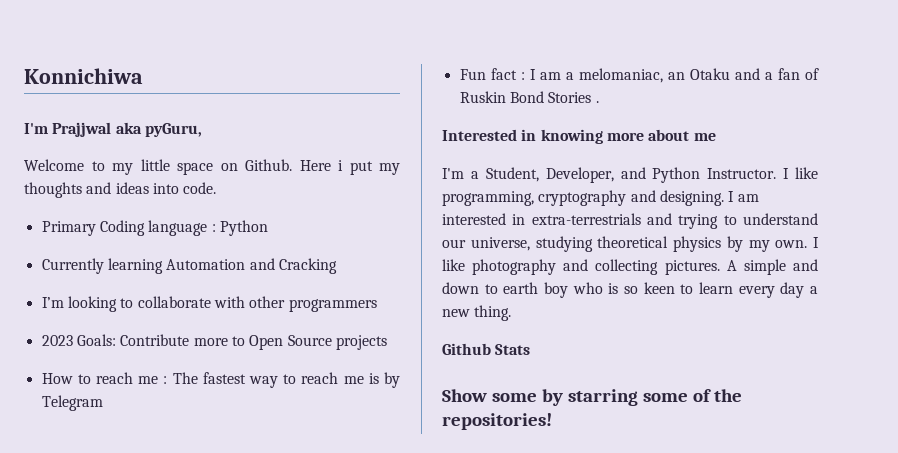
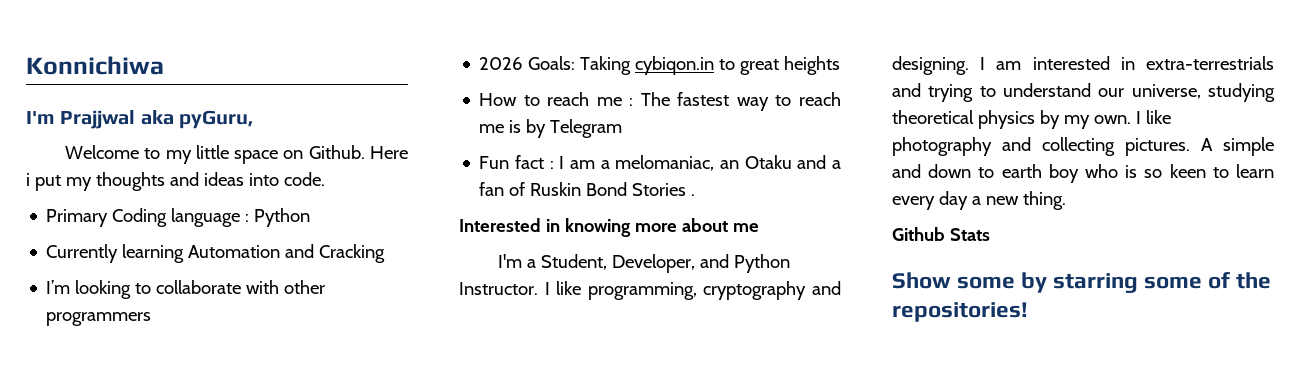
- 2023 Goals: Contribute more to Open Source projects
+ 2026 Goals: Taking cybiqon.in to great heights

